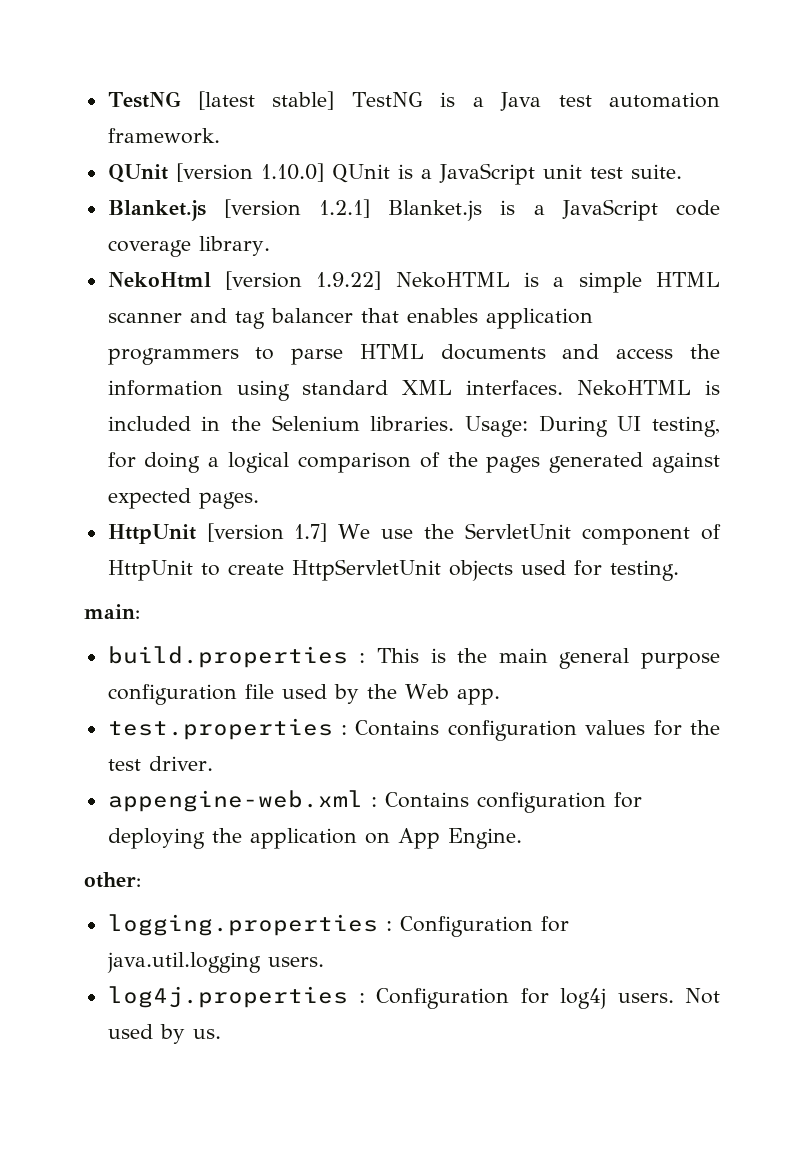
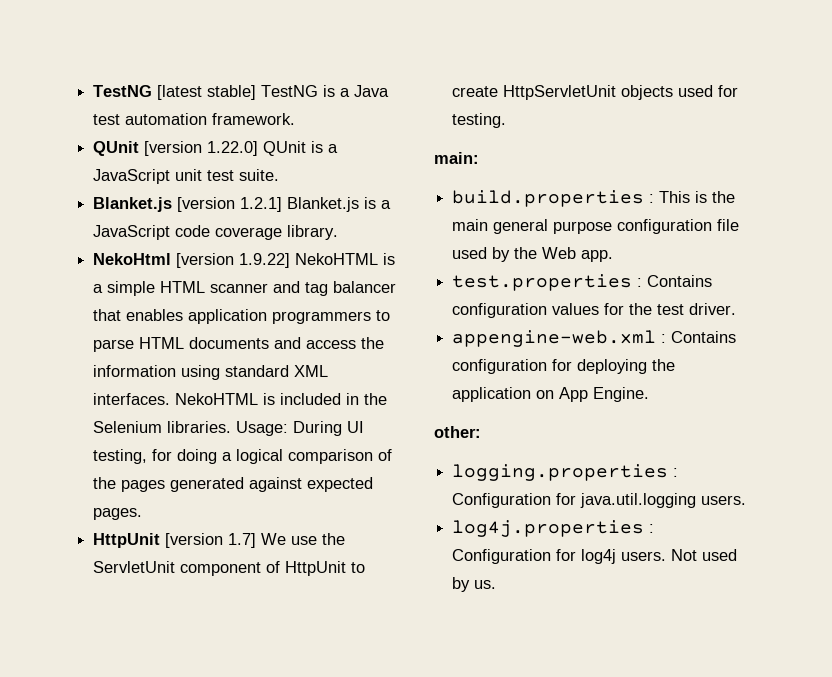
- QUnit [version 1.10.0] QUnit is a JavaScript unit test suite.
+ QUnit [version 1.22.0] QUnit is a JavaScript unit test suite.

